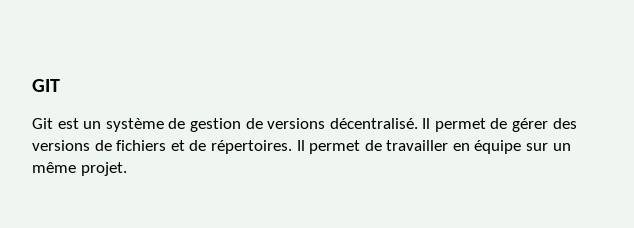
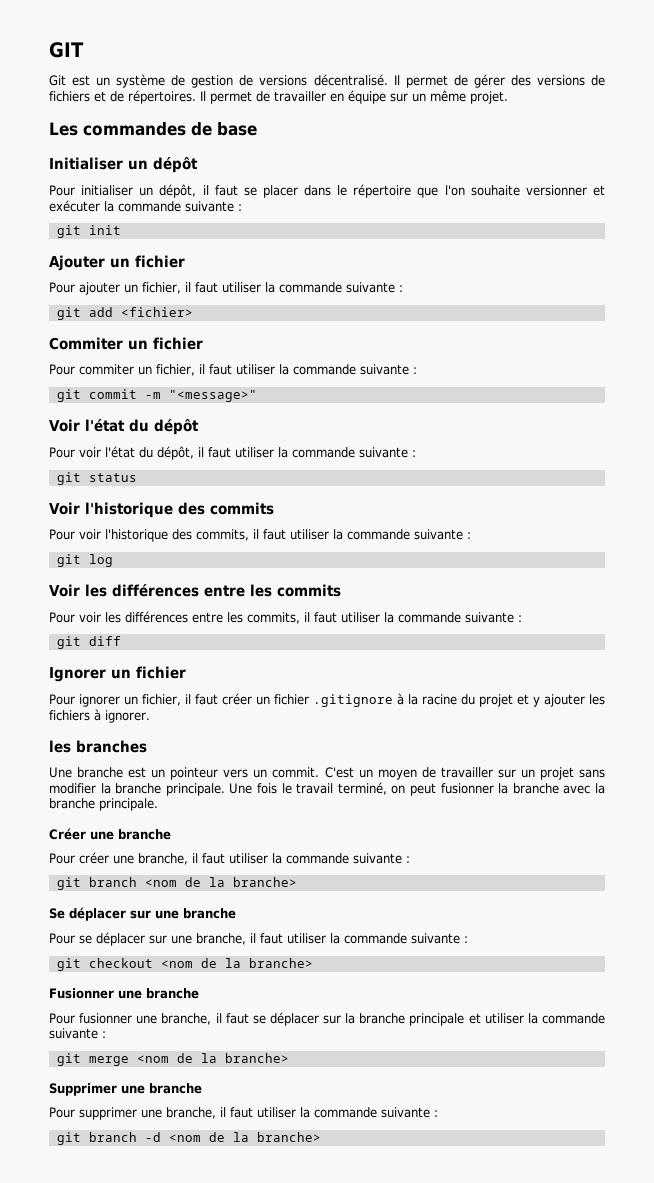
+ Les commandes de base
+ Initialiser un dépôt
+ Pour initialiser un dépôt, il faut se placer dans le répertoire que l'on souhaite versionner et exécuter la commande suivante :
+ git init
+ Ajouter un fichier
+ Pour ajouter un fichier, il faut utiliser la commande suivante :
+ git add <fichier>
+ Commiter un fichier
+ Pour commiter un fichier, il faut utiliser la commande suivante :
+ git commit -m "<message>"
+ Voir l'état du dépôt
+ Pour voir l'état du dépôt, il faut utiliser la commande suivante :
+ git status
+ Voir l'historique des commits
+ Pour voir l'historique des commits, il faut utiliser la commande suivante :
+ git log
+ Voir les différences entre les commits
+ Pour voir les différences entre les commits, il faut utiliser la commande suivante :
+ git diff
+ Ignorer un fichier
+ Pour ignorer un fichier, il faut créer un fichier .gitignore à la racine du projet et y ajouter les fichiers à ignorer.
+ les branches
+ Une branche est un pointeur vers un commit. C'est un moyen de travailler sur un projet sans modifier la branche principale. Une fois le travail terminé, on peut fusionner la branche avec la branche principale.
+ Créer une branche
+ Pour créer une branche, il faut utiliser la commande suivante :
+ git branch <nom de la branche>
+ Se déplacer sur une branche
+ Pour se déplacer sur une branche, il faut utiliser la commande suivante :
+ git checkout <nom de la branche>
+ Fusionner une branche
+ Pour fusionner une branche, il faut se déplacer sur la branche principale et utiliser la commande suivante :
+ git merge <nom de la branche>
+ Supprimer une branche
+ Pour supprimer une branche, il faut utiliser la commande suivante :
+ git branch -d <nom de la branche>

